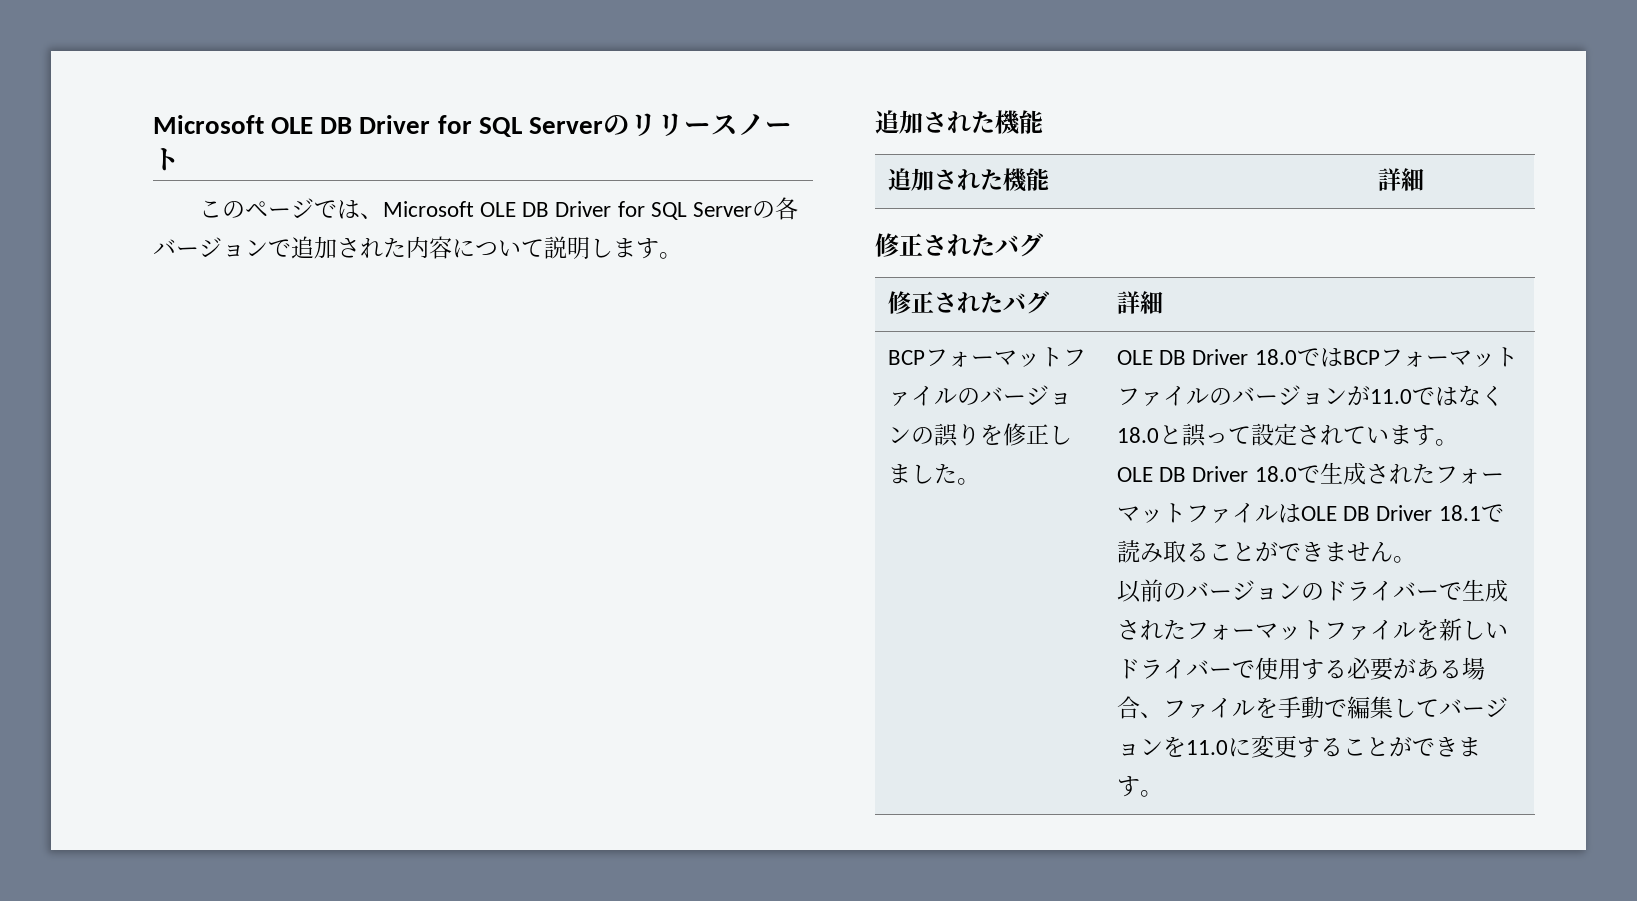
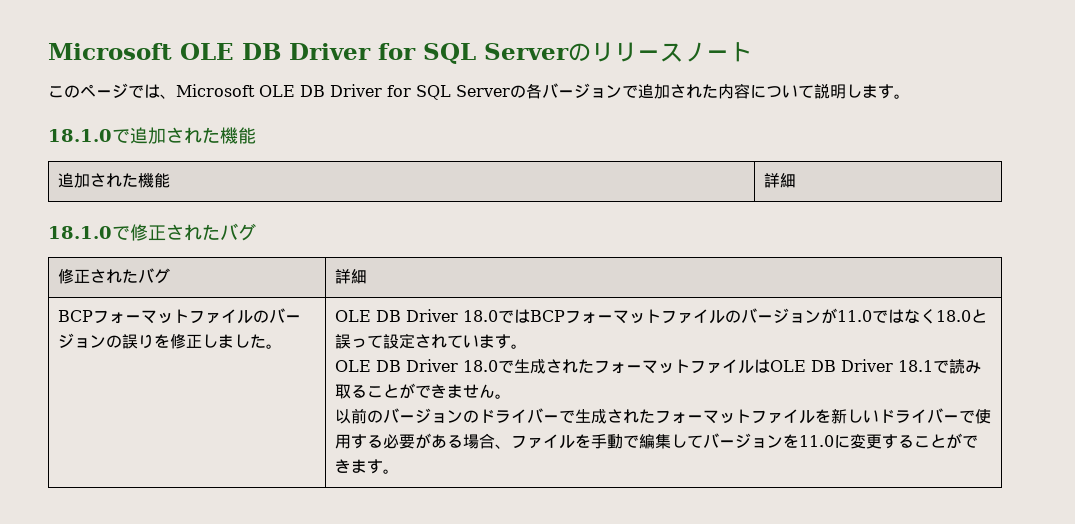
  このページでは、Microsoft OLE DB Driver for SQL Serverの各バージョンで追加された内容について説明します。
- 追加された機能
+ 18.1.0で追加された機能
  追加された機能 | 詳細
- 修正されたバグ
+ 18.1.0で修正されたバグ

